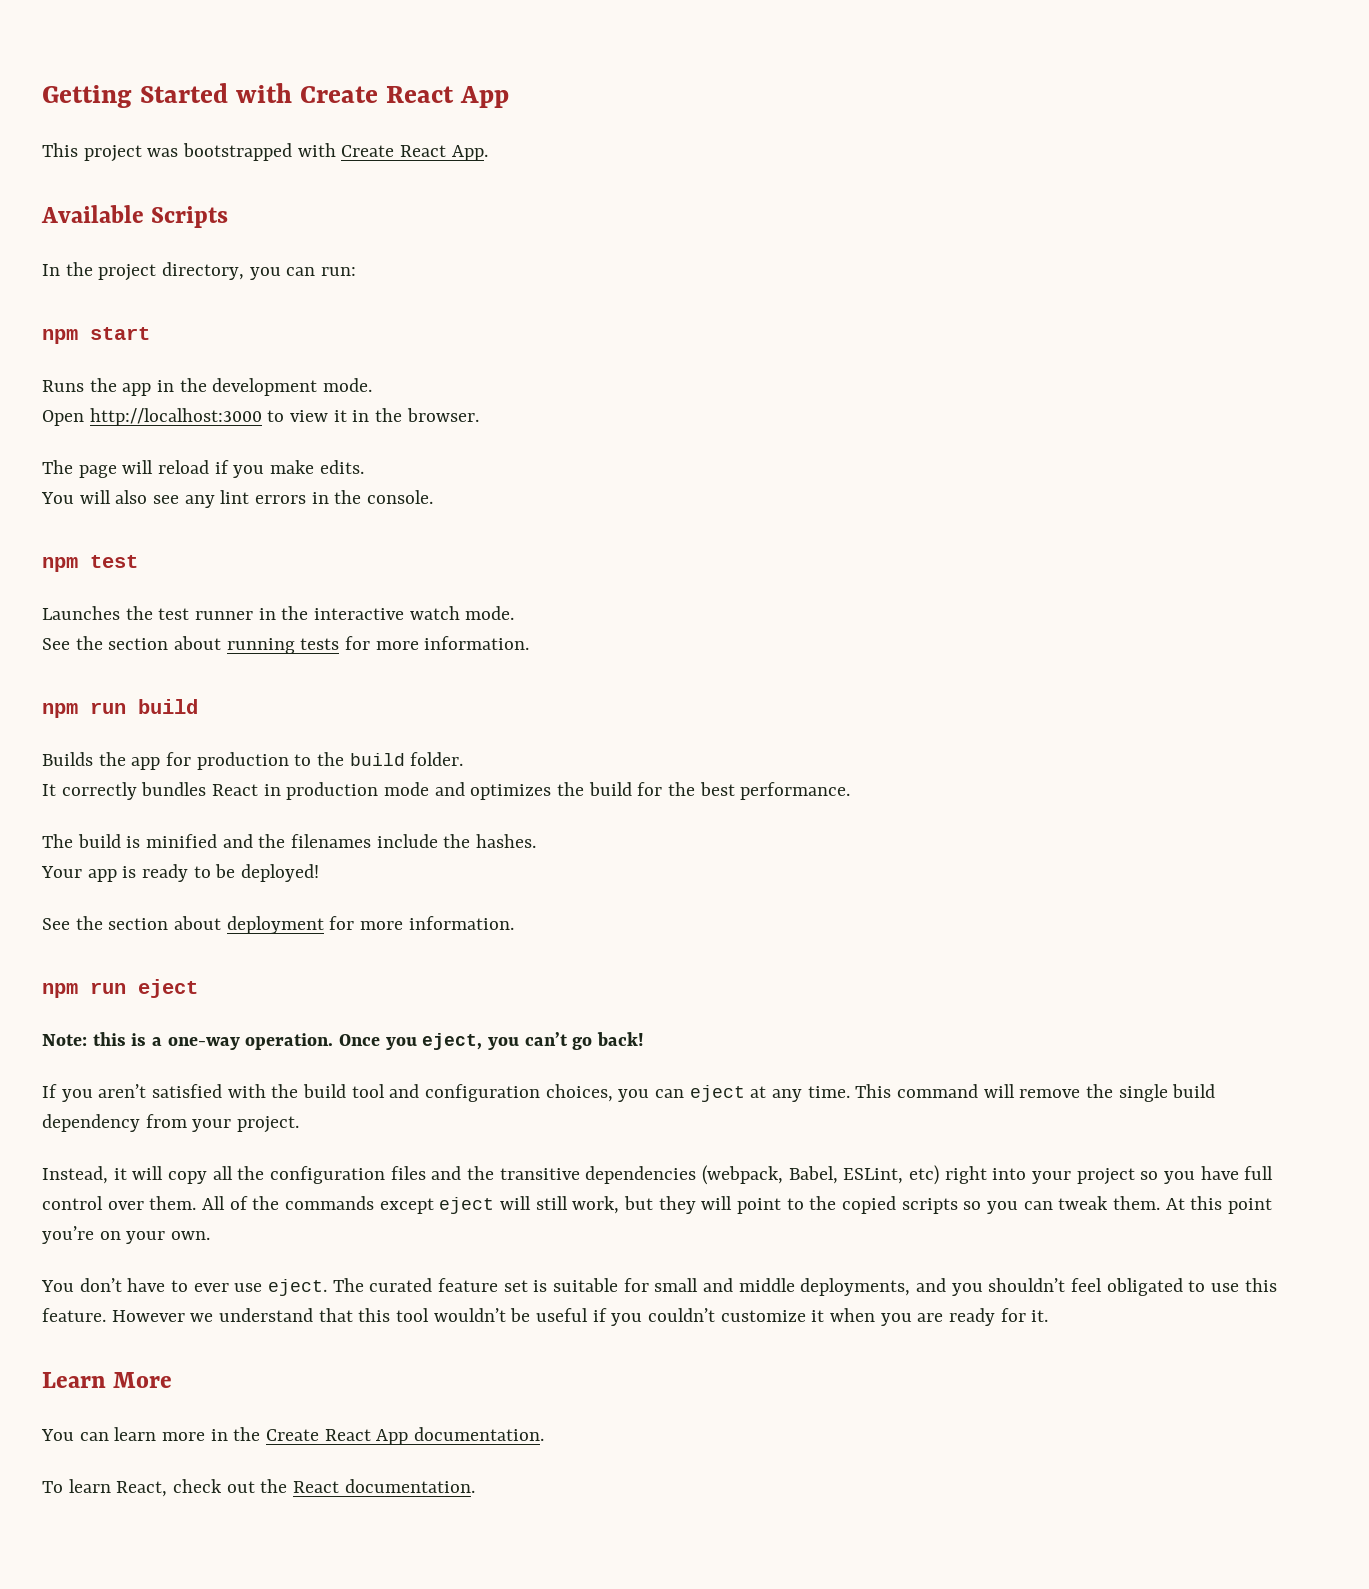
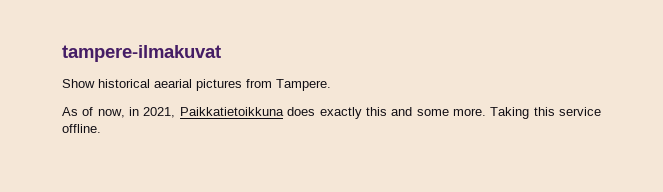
- Getting Started with Create React App
- This project was bootstrapped with Create React App.
- Available Scripts
- In the project directory, you can run:
- npm start
- Runs the app in the development mode.
- Open http://localhost:3000 to view it in the browser.
- The page will reload if you make edits.
- You will also see any lint errors in the console.
- npm test
- Launches the test runner in the interactive watch mode.
- See the section about running tests for more information.
- npm run build
- Builds the app for production to the build folder.
- It correctly bundles React in production mode and optimizes the build for the best performance.
- The build is minified and the filenames include the hashes.
- Your app is ready to be deployed!
- See the section about deployment for more information.
- npm run eject
- Note: this is a one-way operation. Once you eject, you can’t go back!
- If you aren’t satisfied with the build tool and configuration choices, you can eject at any time. This command will remove the single build dependency from your project.
- Instead, it will copy all the configuration files and the transitive dependencies (webpack, Babel, ESLint, etc) right into your project so you have full control over them. All of the commands except eject will still work, but they will point to the copied scripts so you can tweak them. At this point you’re on your own.
- You don’t have to ever use eject. The curated feature set is suitable for small and middle deployments, and you shouldn’t feel obligated to use this feature. However we understand that this tool wouldn’t be useful if you couldn’t customize it when you are ready for it.
- Learn More
- You can learn more in the Create React App documentation.
- To learn React, check out the React documentation.
+ tampere-ilmakuvat
+ Show historical aearial pictures from Tampere.
+ As of now, in 2021, Paikkatietoikkuna does exactly this and some more. Taking this service offline.

